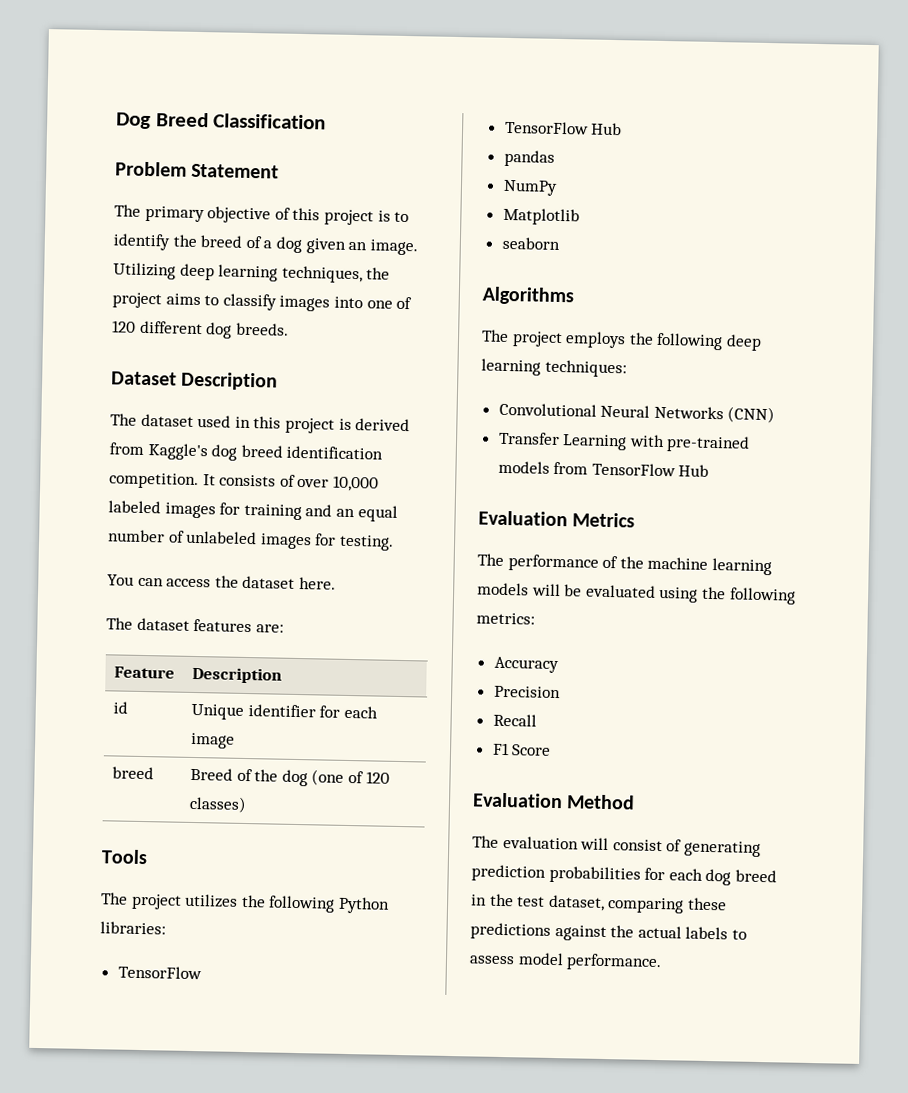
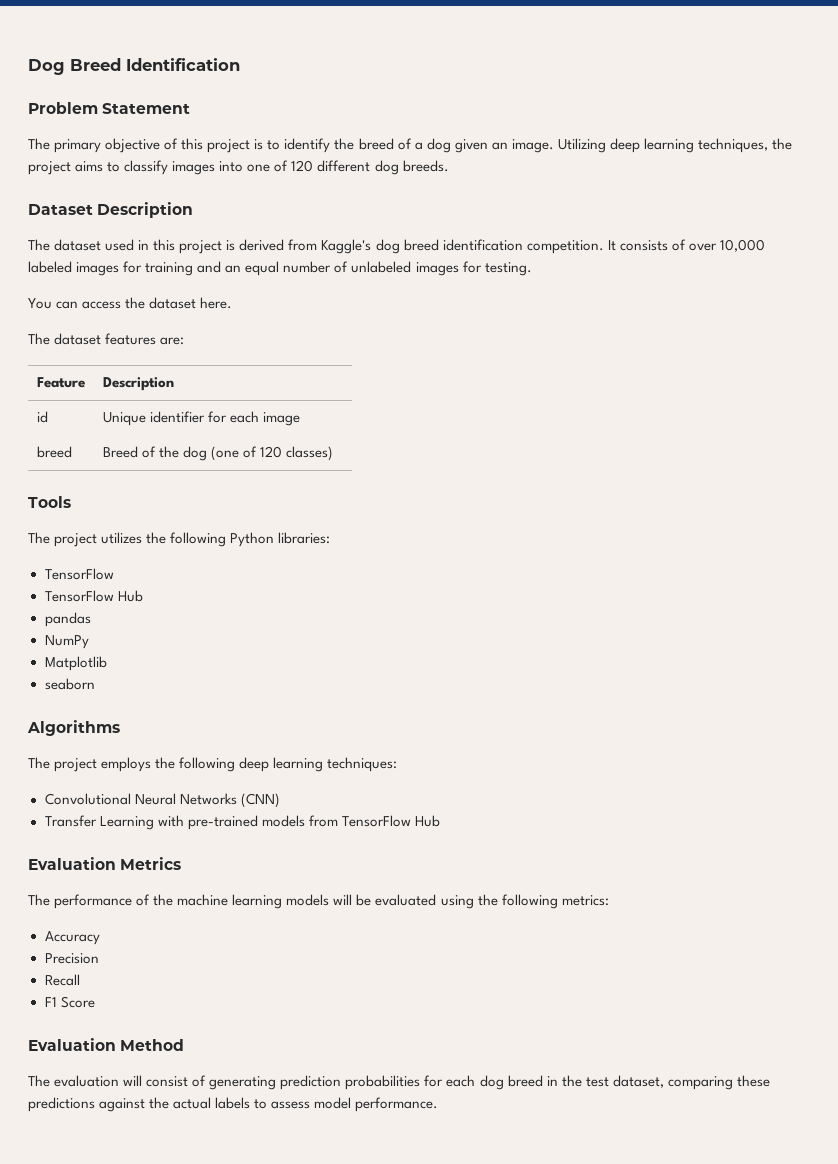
- Dog Breed Classification
+ Dog Breed Identification

